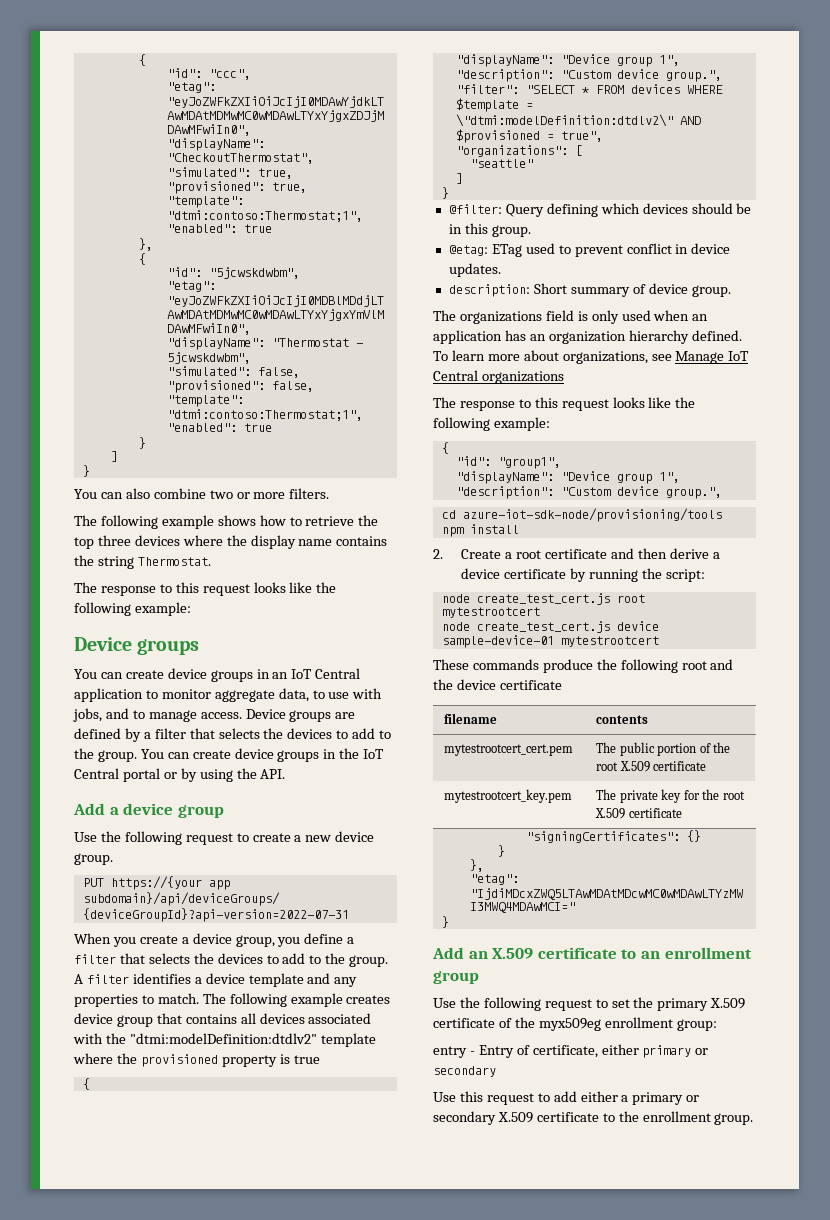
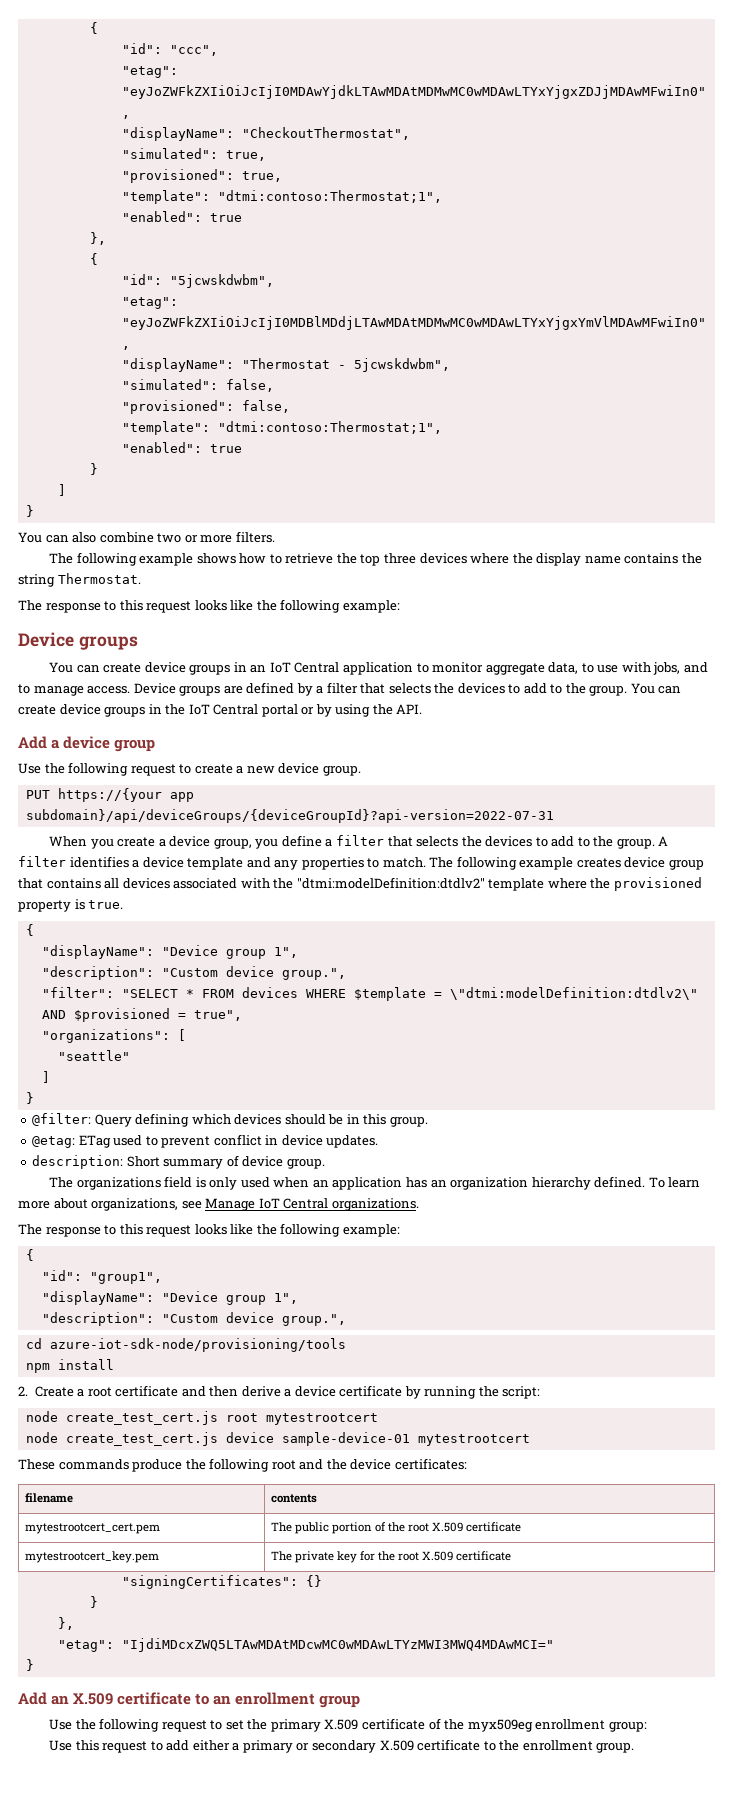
- The following example creates device group that contains all devices associated with the "dtmi:modelDefinition:dtdlv2" template where the provisioned property is true
+ The following example creates device group that contains all devices associated with the "dtmi:modelDefinition:dtdlv2" template where the provisioned property is true.
- To learn more about organizations, see Manage IoT Central organizations
+ To learn more about organizations, see Manage IoT Central organizations.
- These commands produce the following root and the device certificate
+ These commands produce the following root and the device certificates:
- entry - Entry of certificate, either primary or secondary

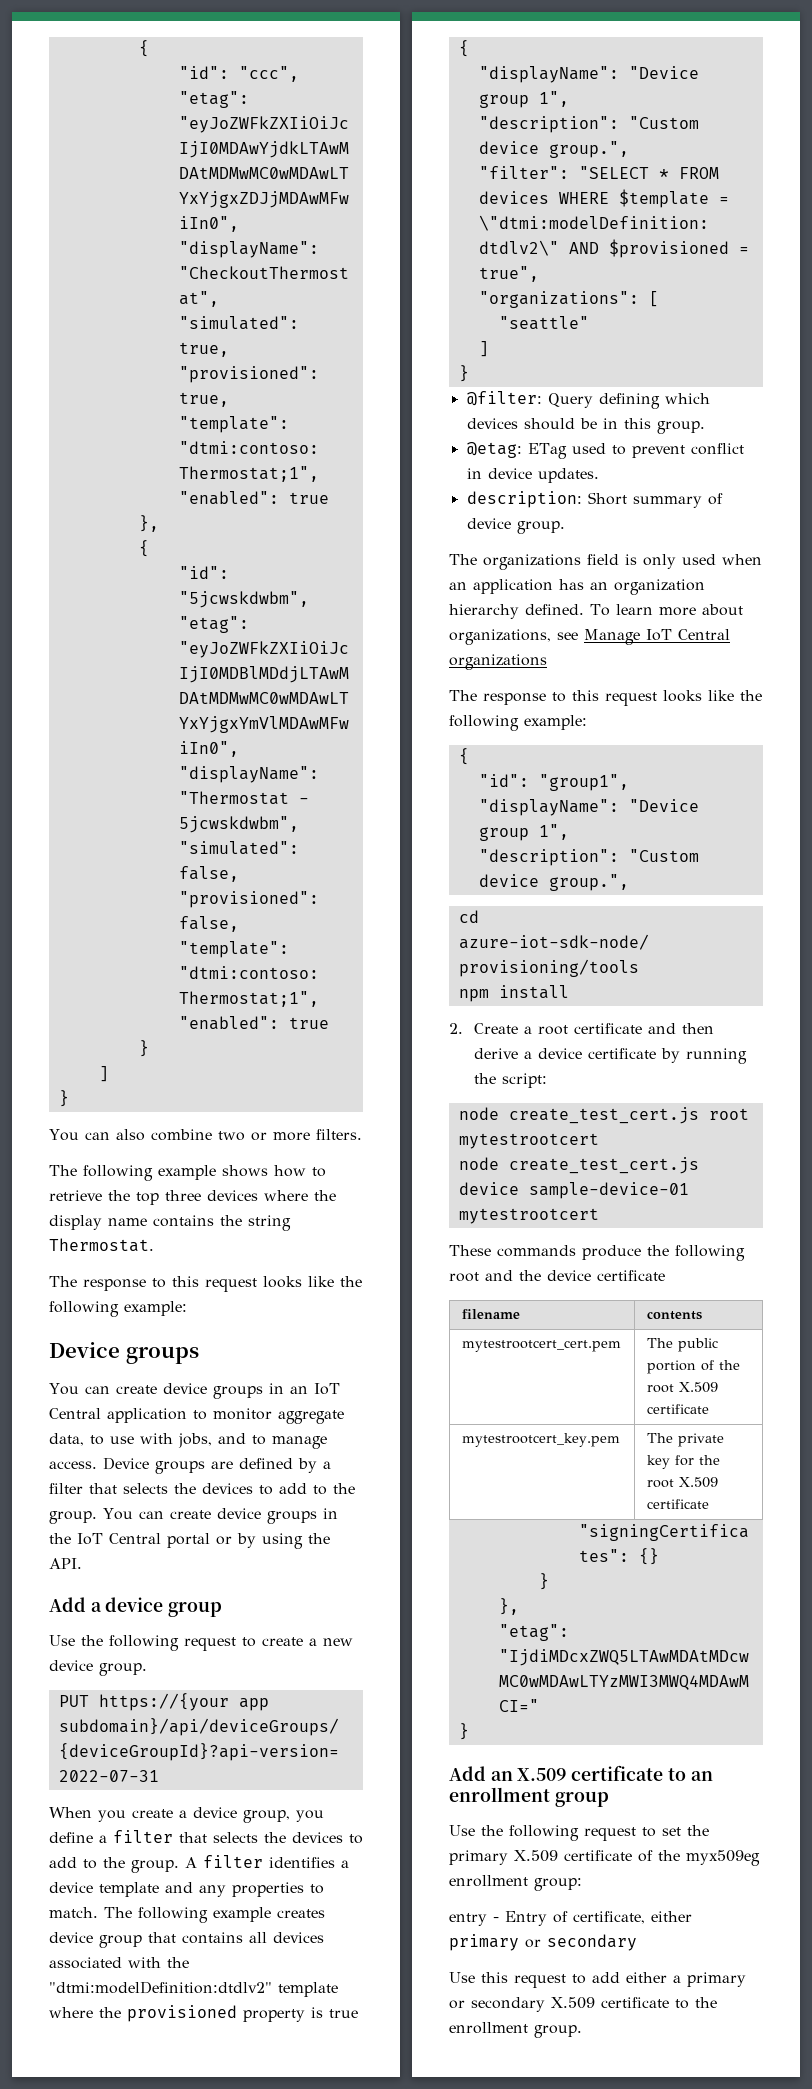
- The following example creates device group that contains all devices associated with the "dtmi:modelDefinition:dtdlv2" template where the provisioned property is true.
+ The following example creates device group that contains all devices associated with the "dtmi:modelDefinition:dtdlv2" template where the provisioned property is true
- To learn more about organizations, see Manage IoT Central organizations.
+ To learn more about organizations, see Manage IoT Central organizations
- These commands produce the following root and the device certificates:
+ These commands produce the following root and the device certificate
+ entry - Entry of certificate, either primary or secondary

